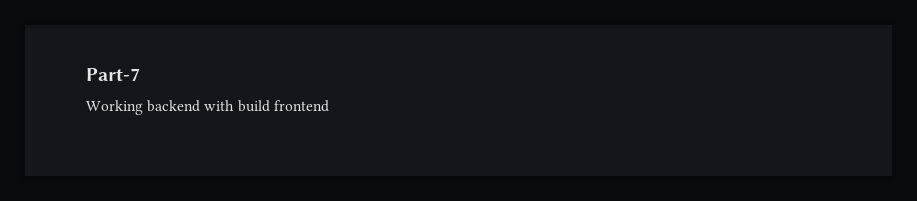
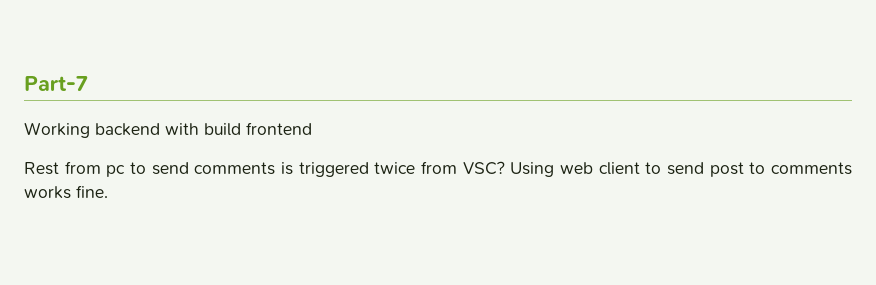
+ Rest from pc to send comments is triggered twice from VSC? Using web client to send post to comments works fine.

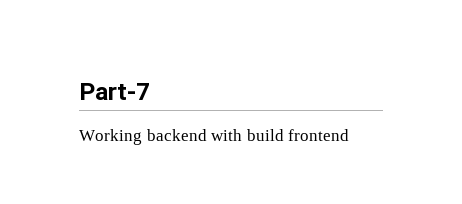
- Rest from pc to send comments is triggered twice from VSC? Using web client to send post to comments works fine.

